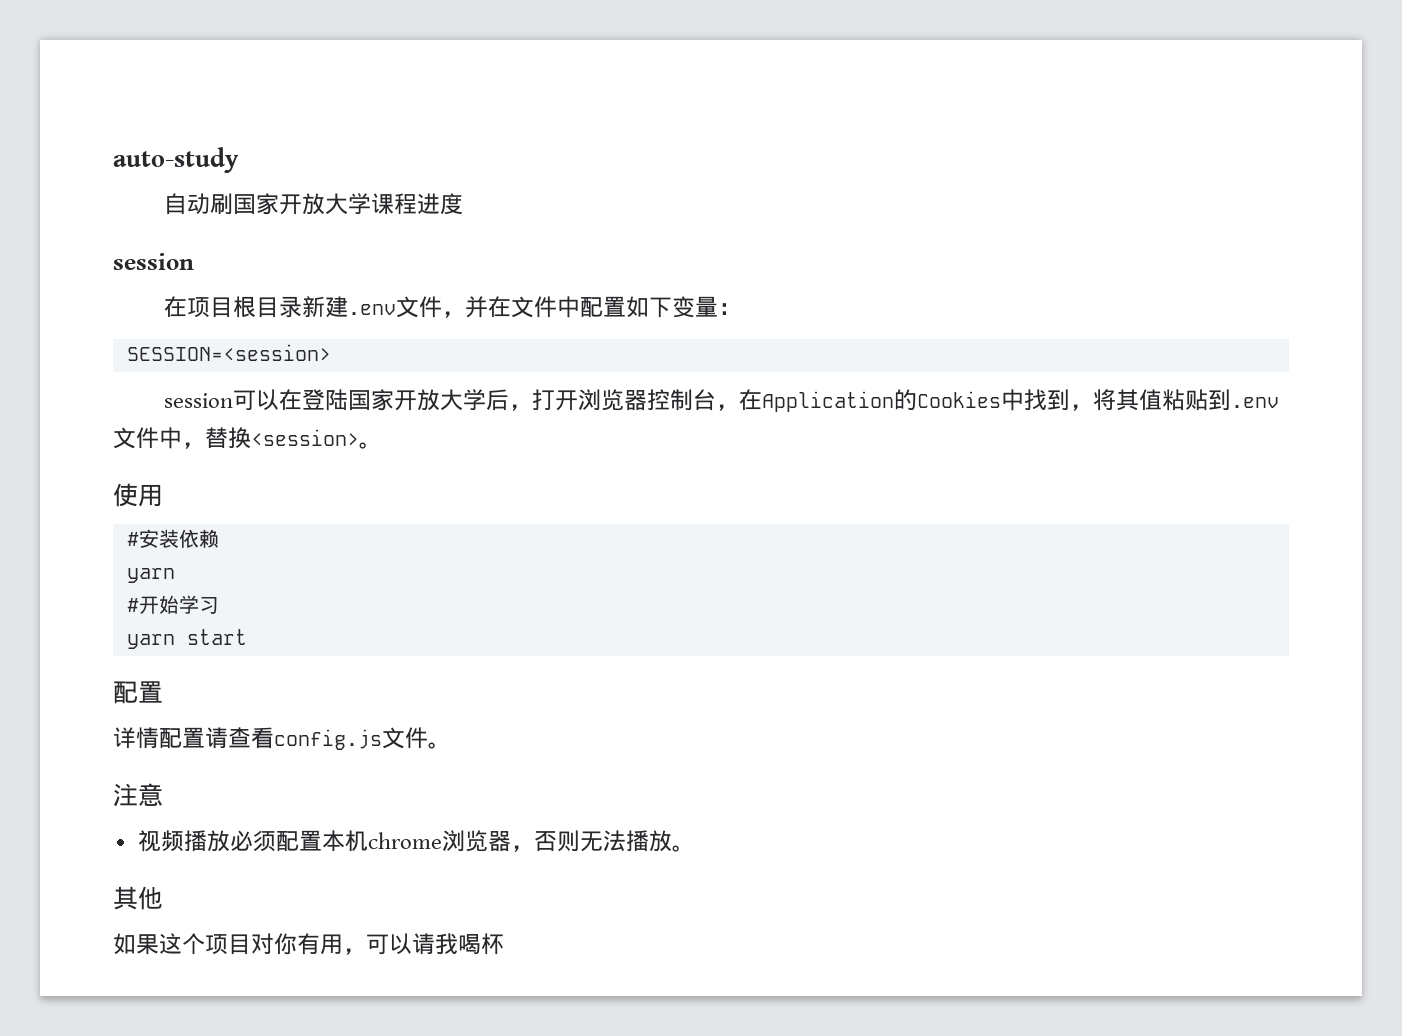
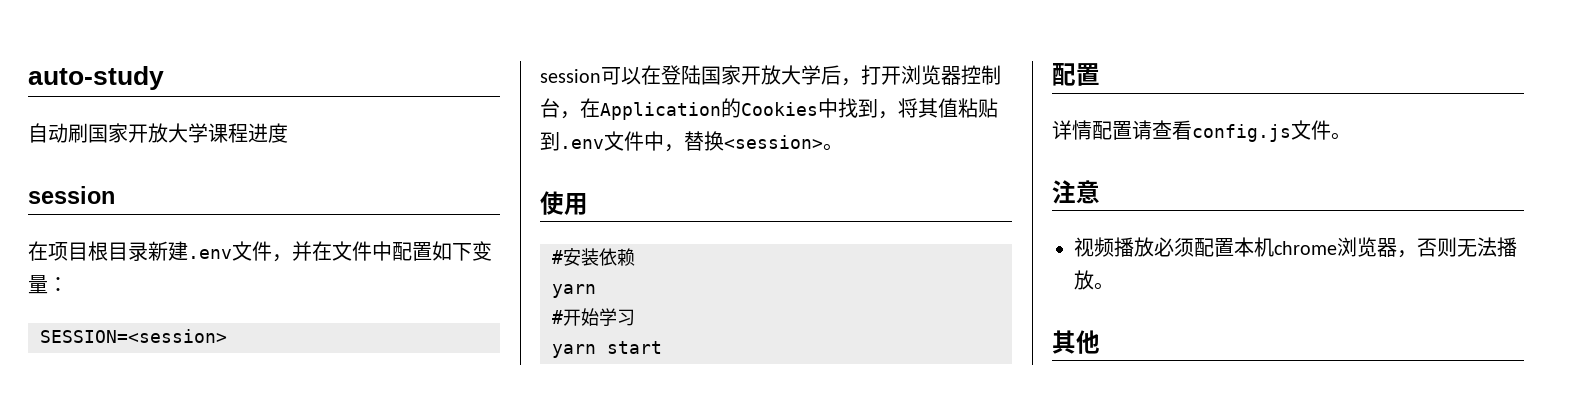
- 如果这个项目对你有用，可以请我喝杯

